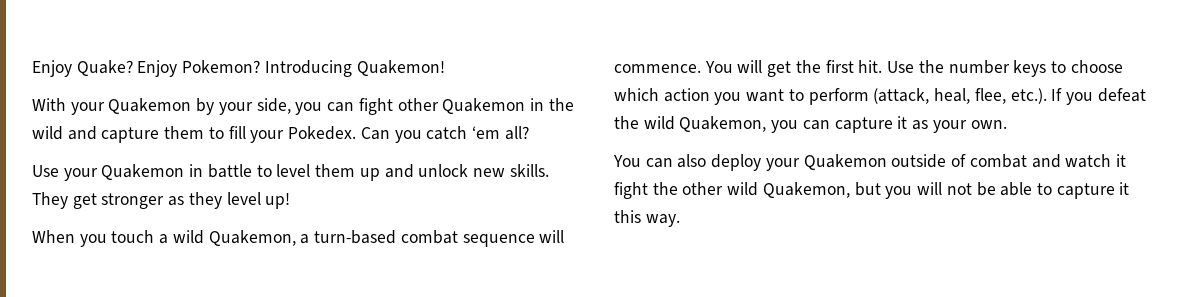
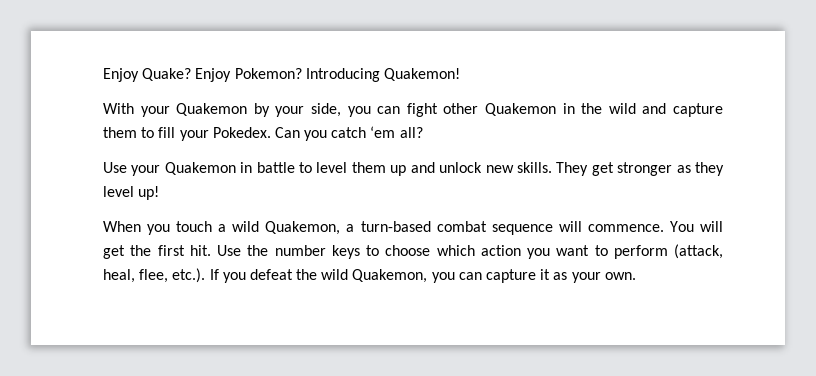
- You can also deploy your Quakemon outside of combat and watch it fight the other wild Quakemon, but you will not be able to capture it this way.

